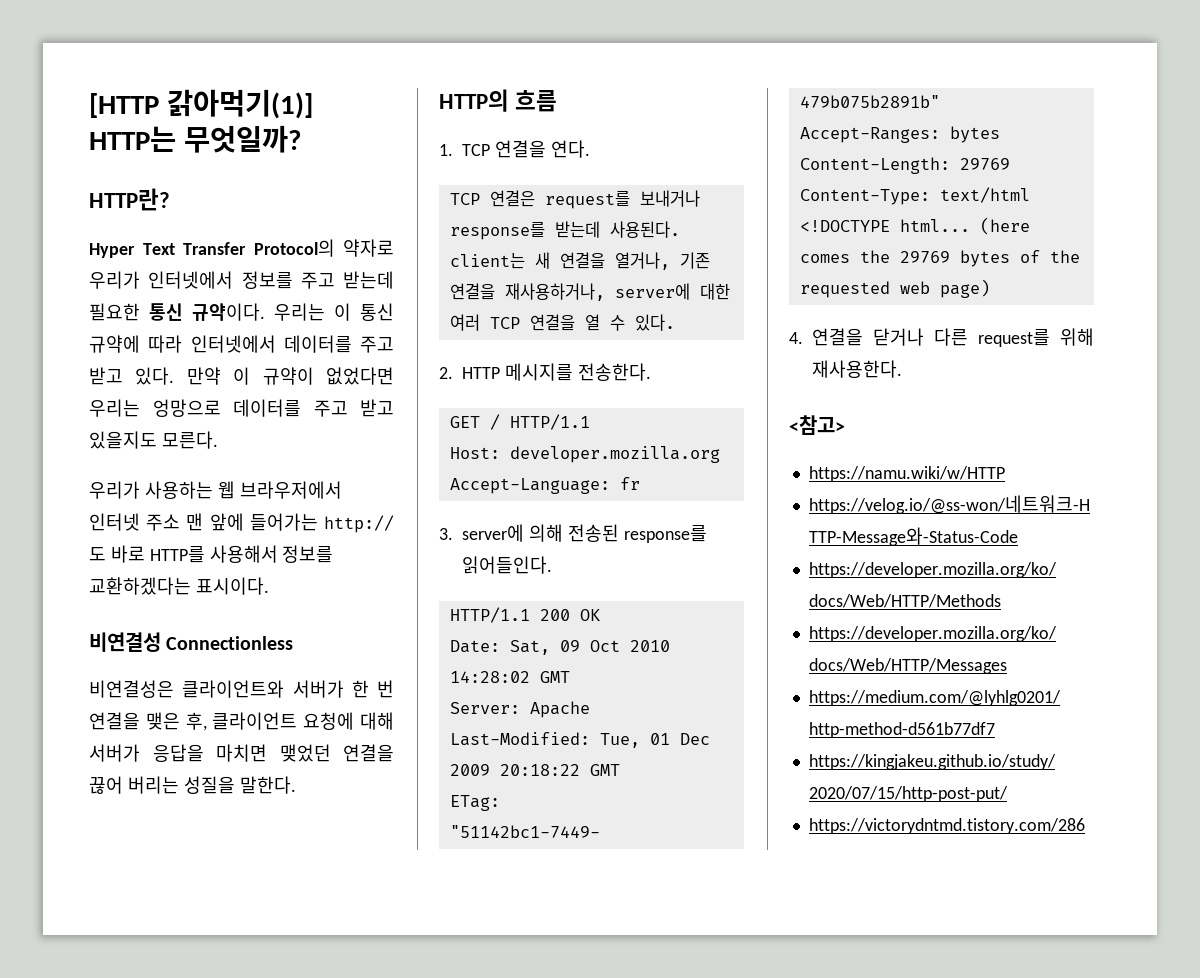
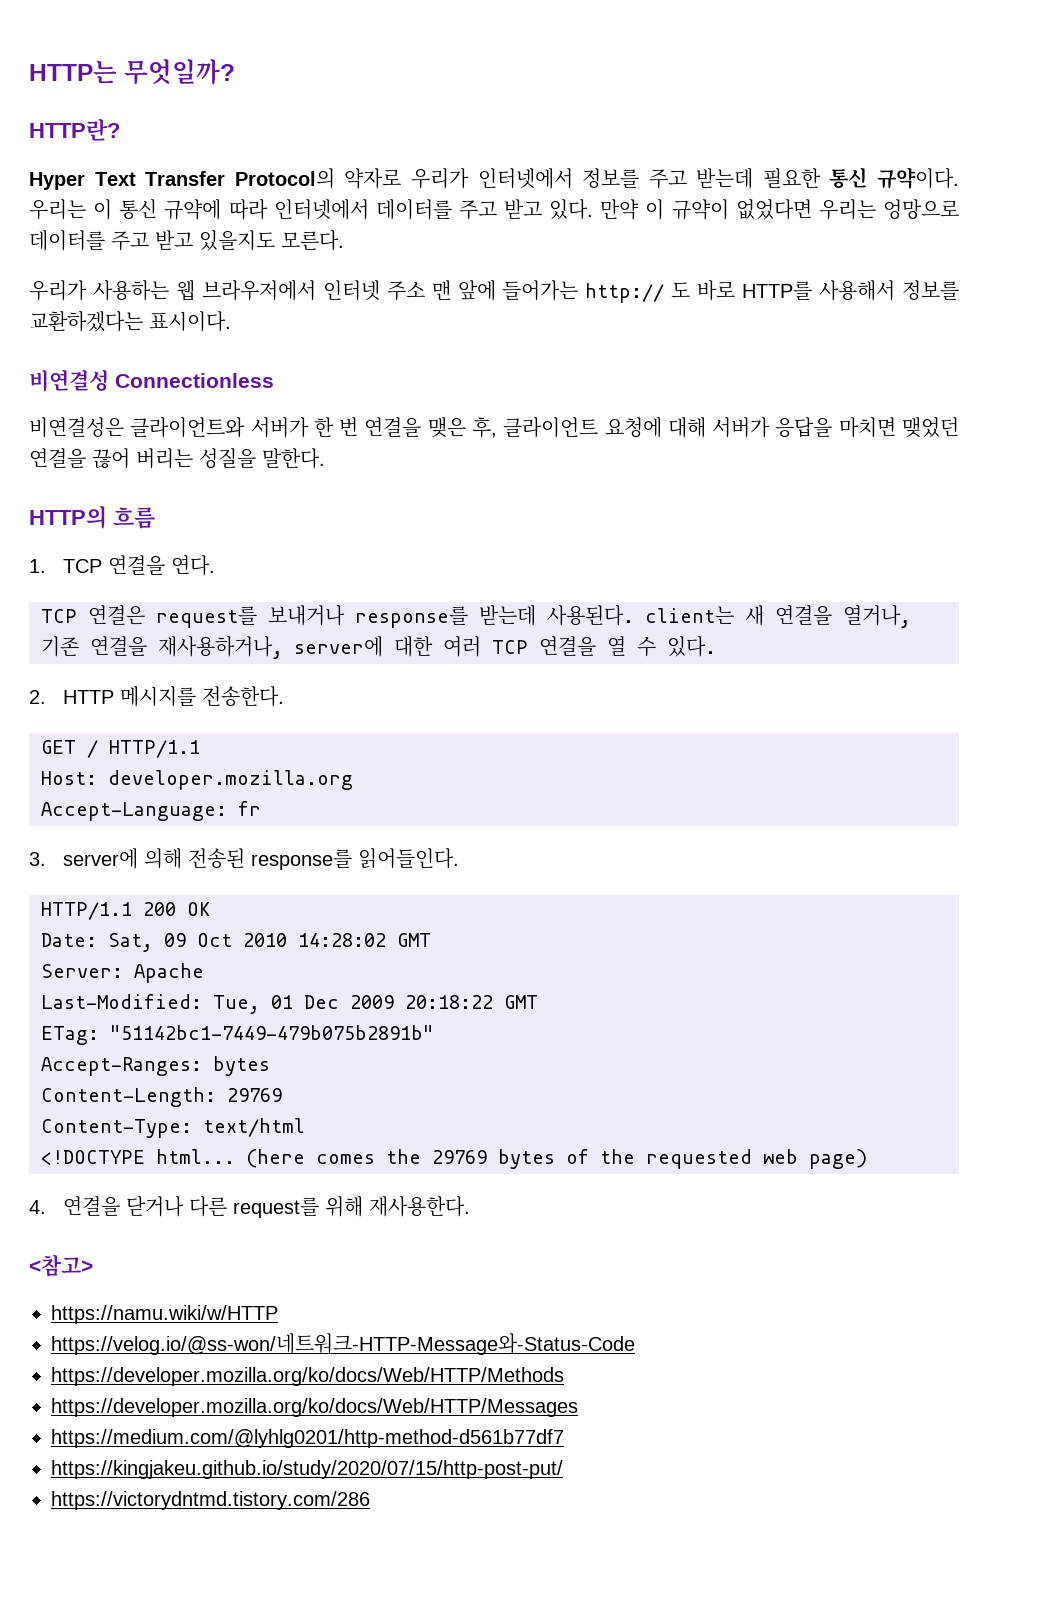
- [HTTP 갉아먹기(1)] HTTP는 무엇일까?
+ HTTP는 무엇일까?

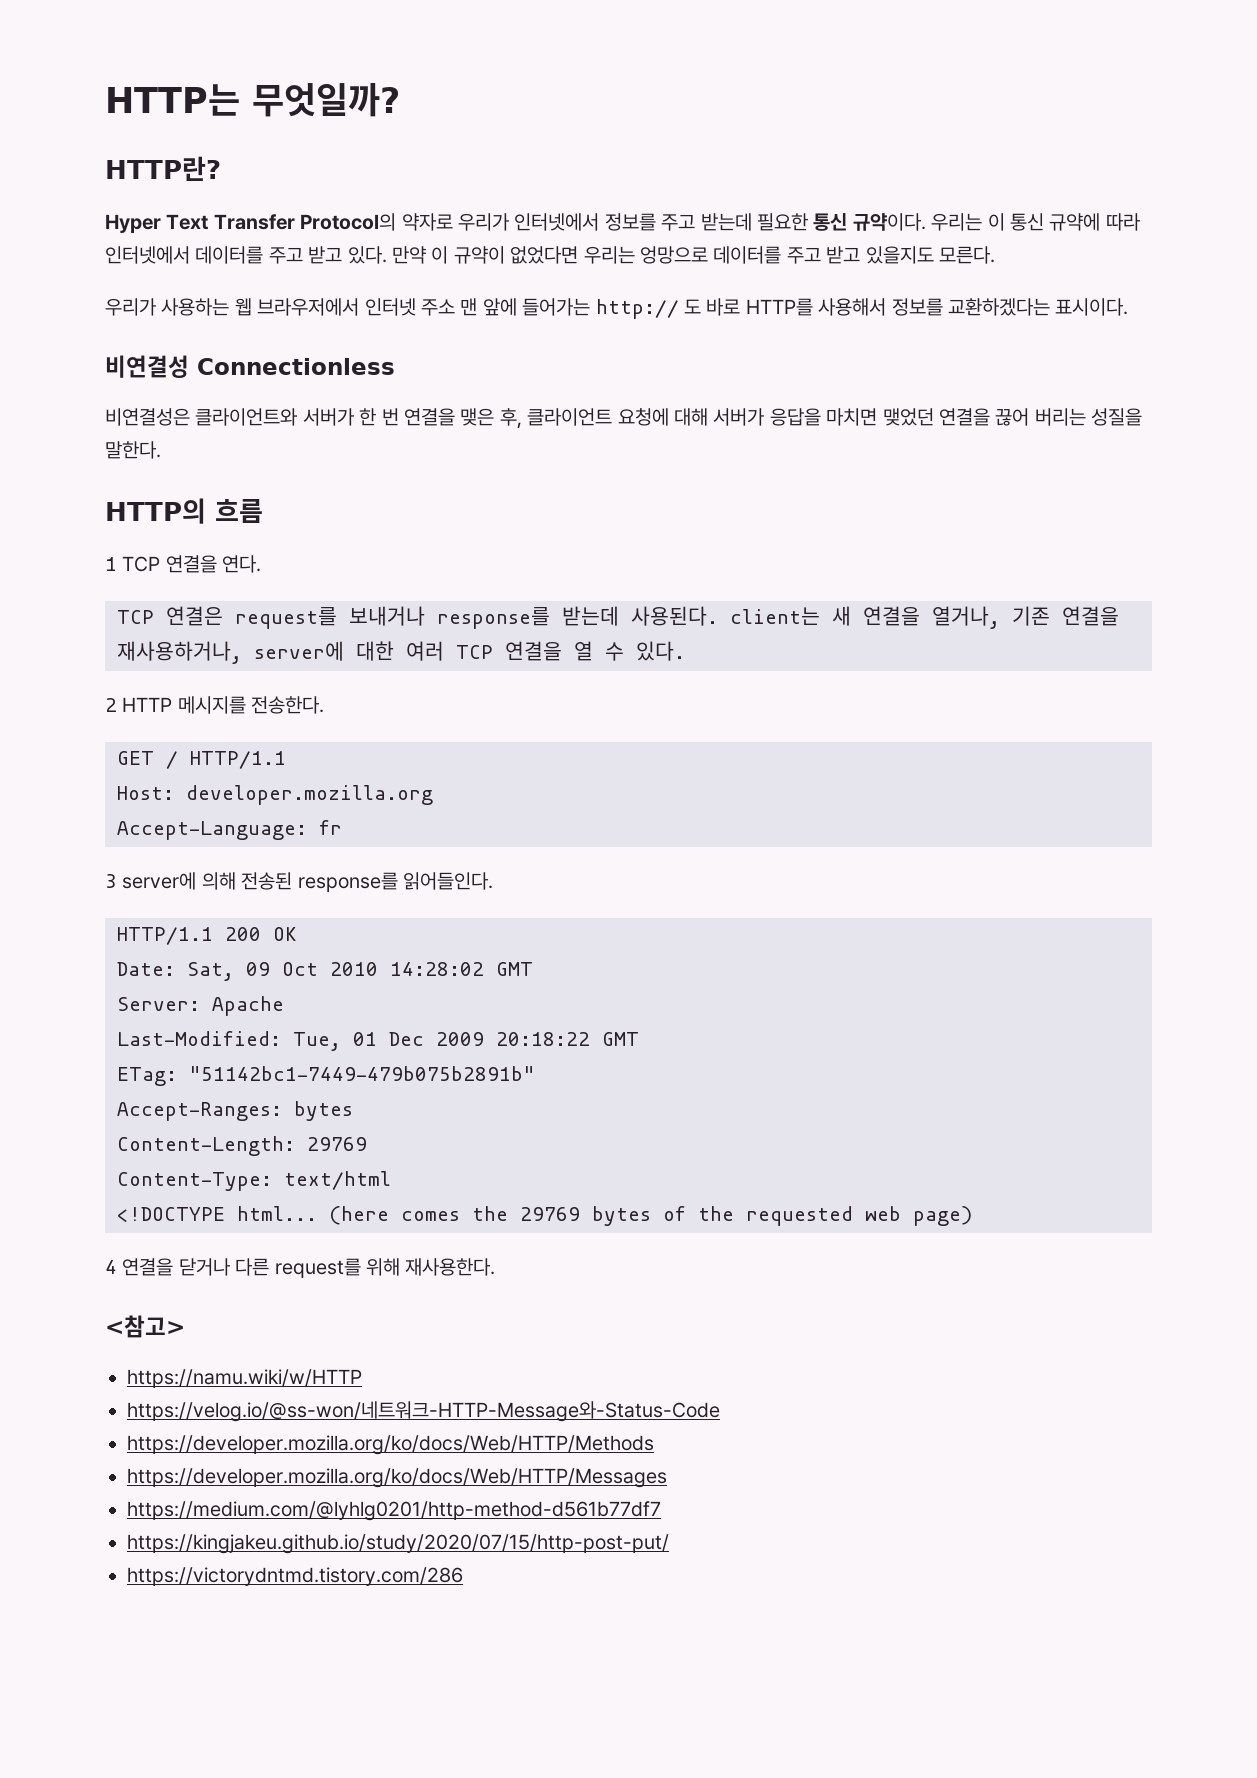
- 1. TCP 연결을 연다.
+ 1 TCP 연결을 연다.
- 2. HTTP 메시지를 전송한다.
+ 2 HTTP 메시지를 전송한다.
- 3. server에 의해 전송된 response를 읽어들인다.
+ 3 server에 의해 전송된 response를 읽어들인다.
- 4. 연결을 닫거나 다른 request를 위해 재사용한다.
+ 4 연결을 닫거나 다른 request를 위해 재사용한다.

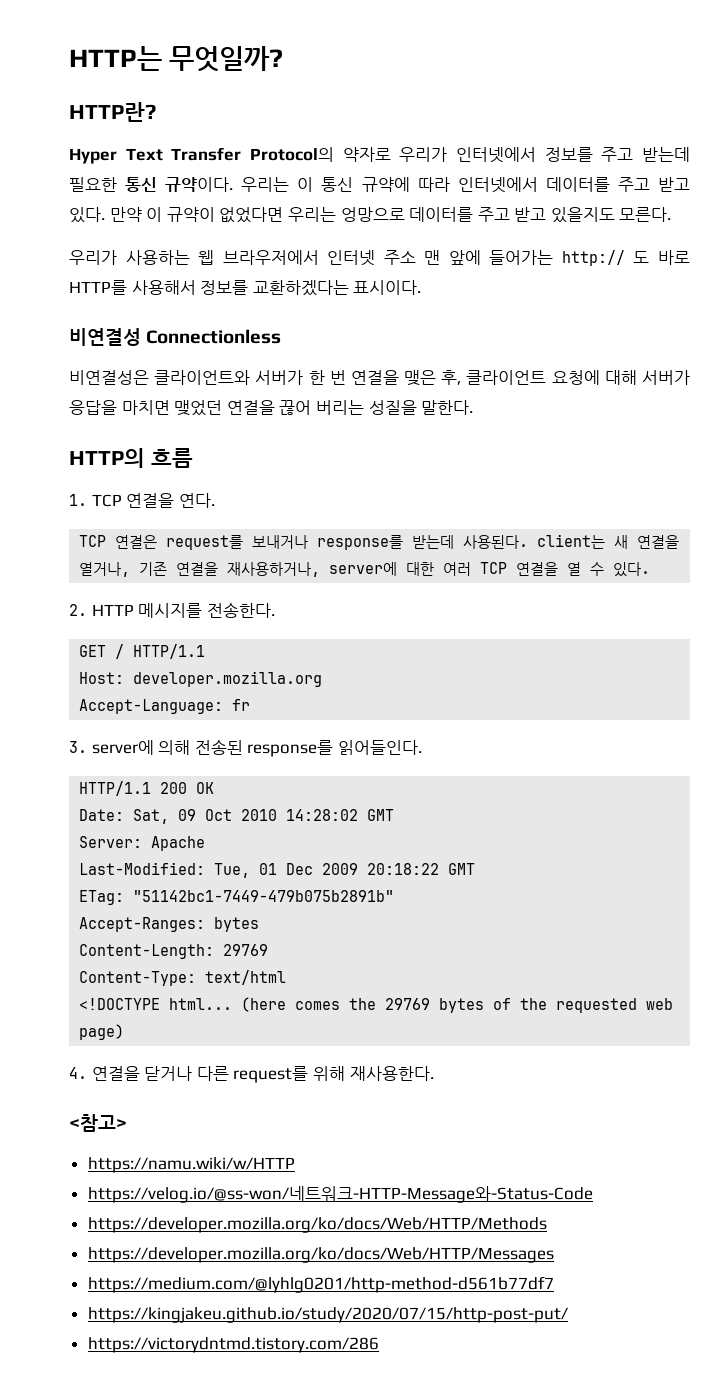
- 1 TCP 연결을 연다.
+ 1. TCP 연결을 연다.
- 2 HTTP 메시지를 전송한다.
+ 2. HTTP 메시지를 전송한다.
- 3 server에 의해 전송된 response를 읽어들인다.
+ 3. server에 의해 전송된 response를 읽어들인다.
- 4 연결을 닫거나 다른 request를 위해 재사용한다.
+ 4. 연결을 닫거나 다른 request를 위해 재사용한다.

